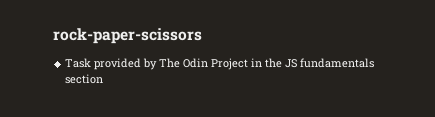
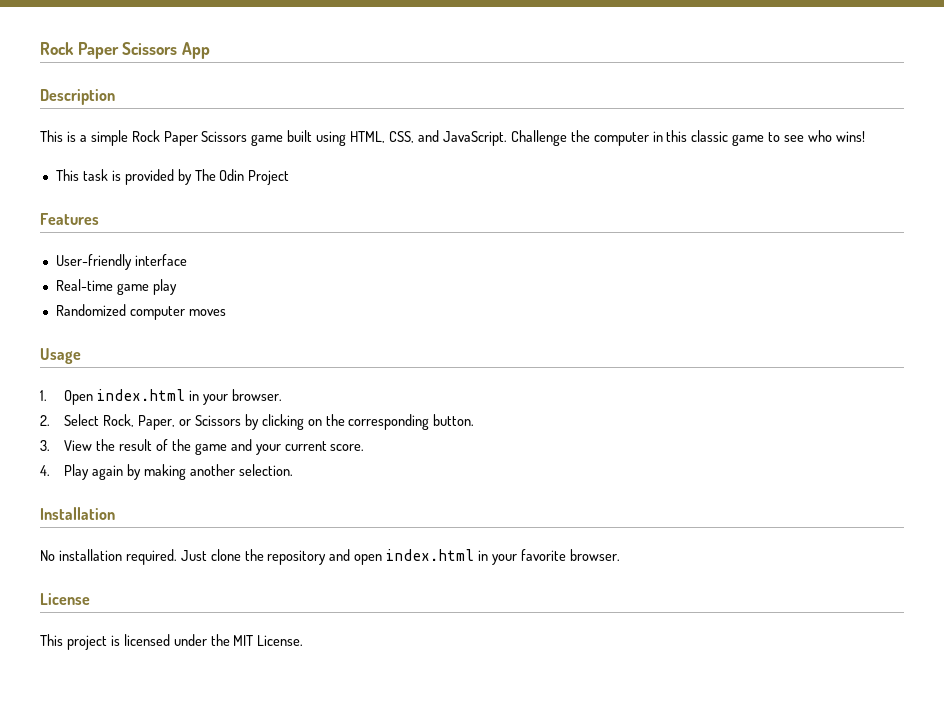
- rock-paper-scissors
- Task provided by The Odin Project in the JS fundamentals section
+ Rock Paper Scissors App
+ Description
+ This is a simple Rock Paper Scissors game built using HTML, CSS, and JavaScript. Challenge the computer in this classic game to see who wins!
+ This task is provided by The Odin Project
+ Features
+ User-friendly interface
+ Real-time game play
+ Randomized computer moves
+ Usage
+ 1. Open index.html in your browser.
+ 2. Select Rock, Paper, or Scissors by clicking on the corresponding button.
+ 3. View the result of the game and your current score.
+ 4. Play again by making another selection.
+ Installation
+ No installation required. Just clone the repository and open index.html in your favorite browser.
+ License
+ This project is licensed under the MIT License.

